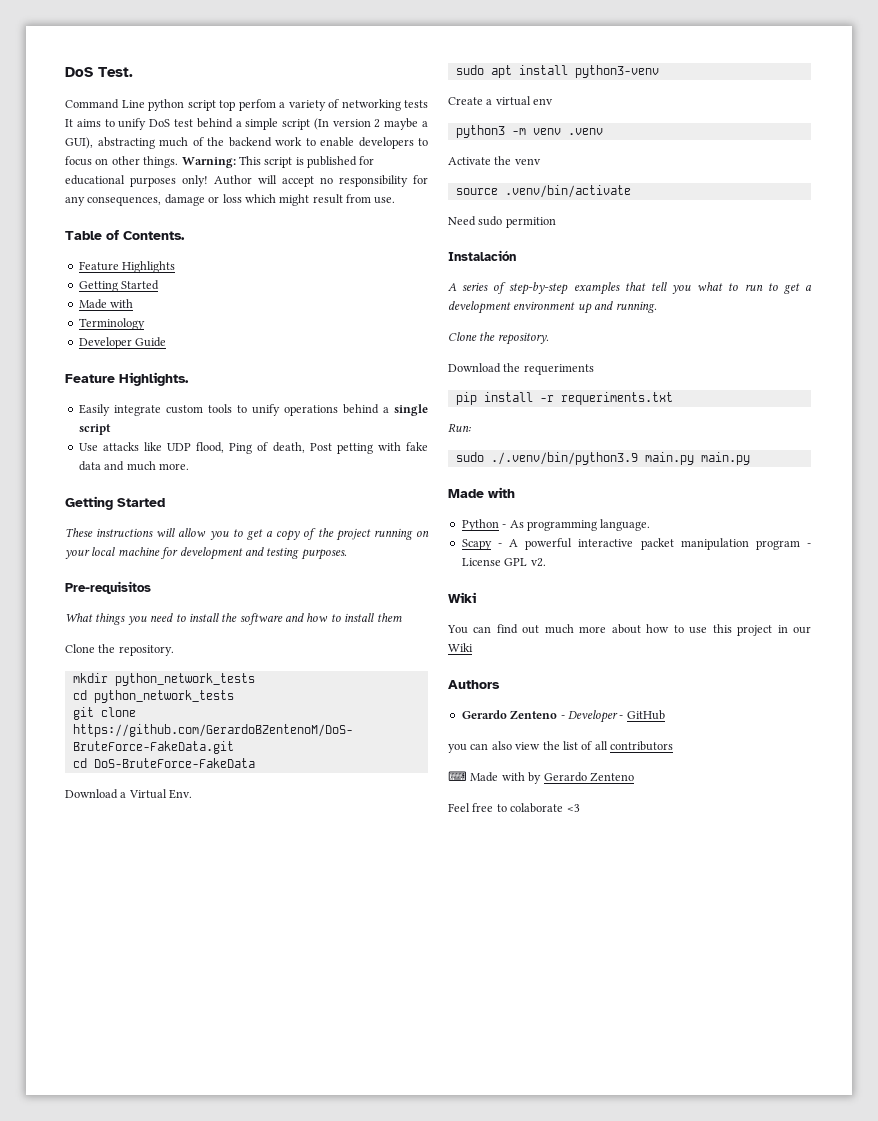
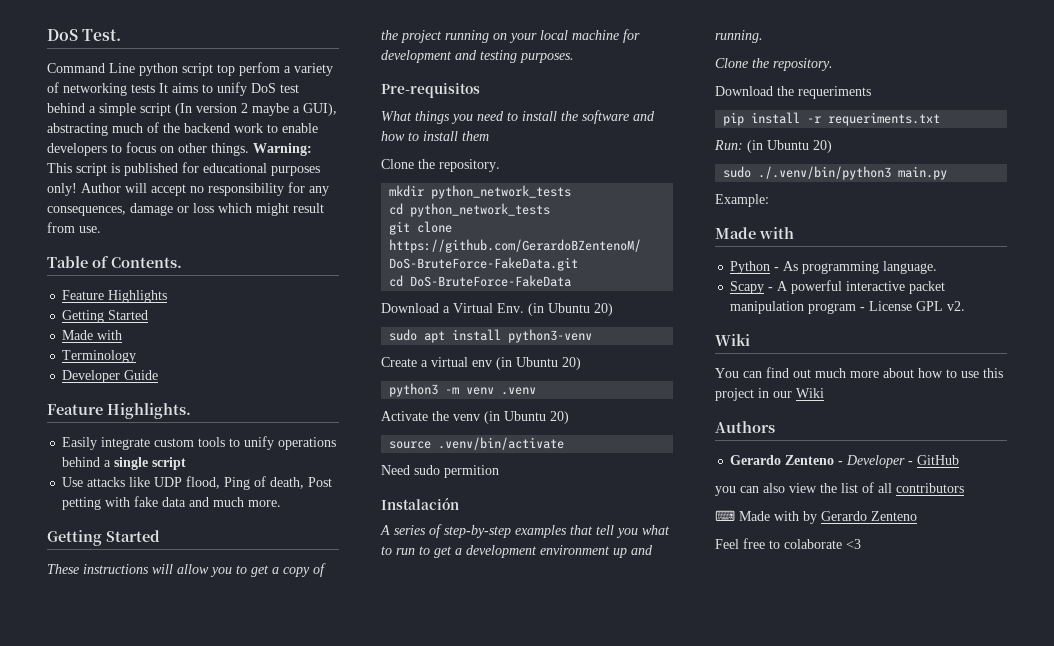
- Download a Virtual Env.
+ Download a Virtual Env. (in Ubuntu 20)
- Create a virtual env
+ Create a virtual env (in Ubuntu 20)
- Activate the venv
+ Activate the venv (in Ubuntu 20)
- Run:
- sudo ./.venv/bin/python3.9 main.py main.py
+ Run: (in Ubuntu 20)
+ sudo ./.venv/bin/python3 main.py
+ Example:

